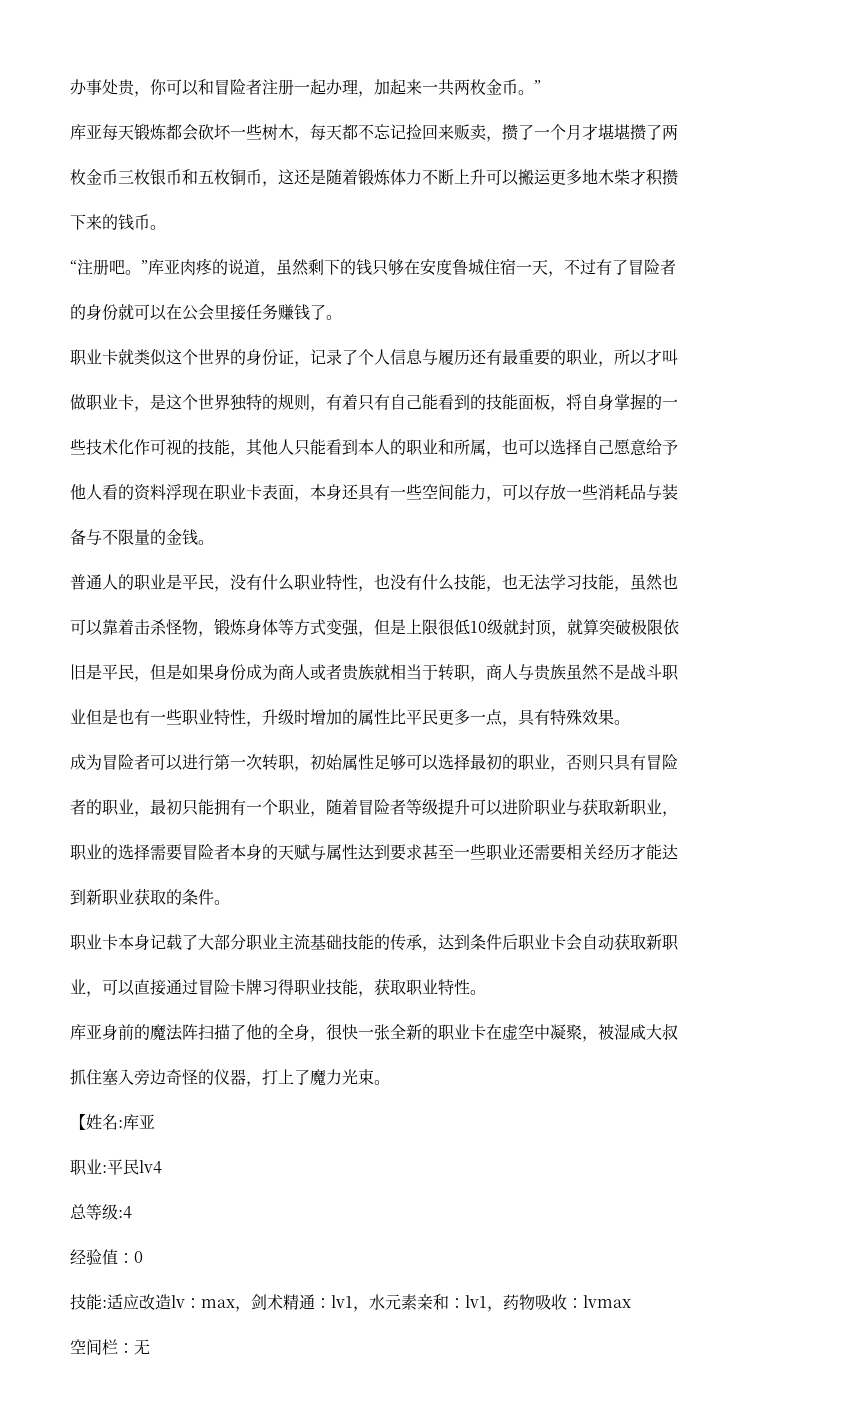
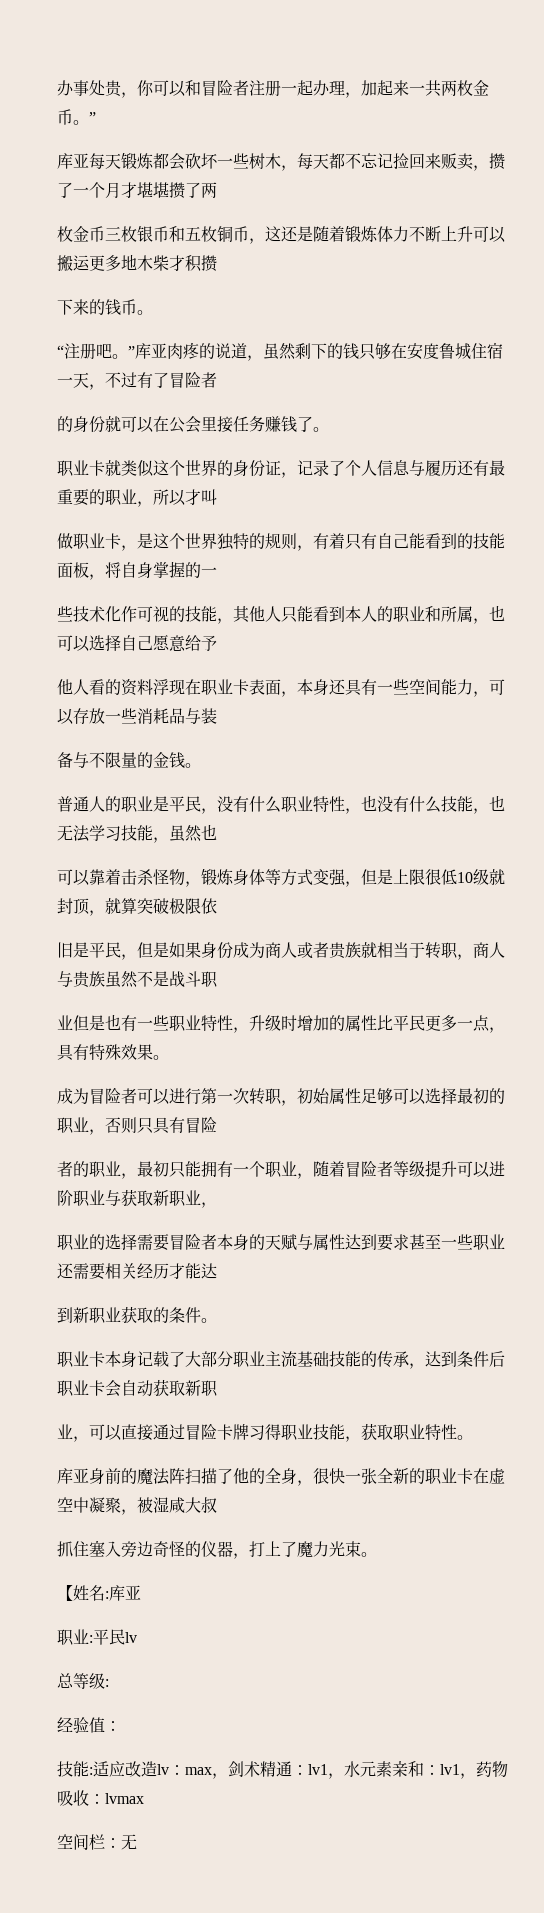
- 职业:平民lv4
+ 职业:平民lv
- 总等级:4
+ 总等级:
- 经验值：0
+ 经验值：

